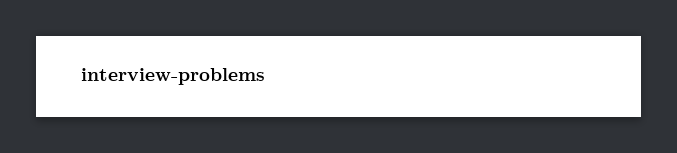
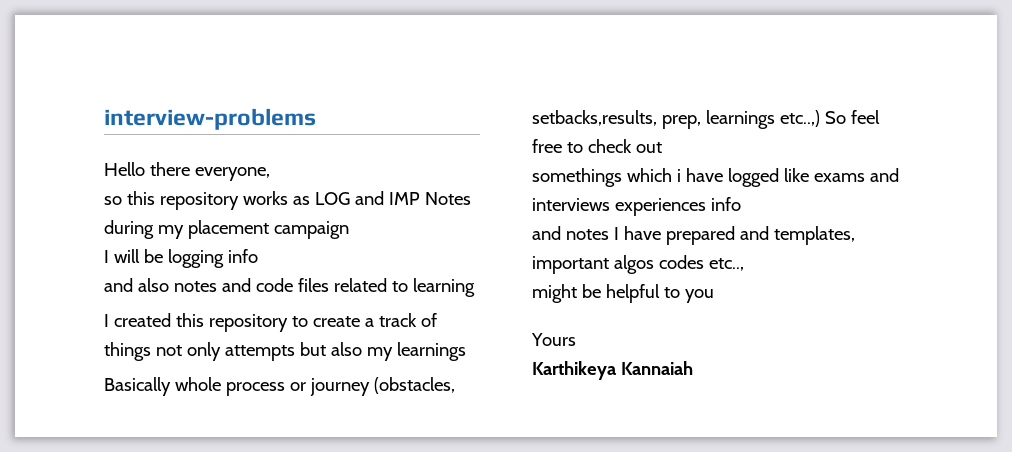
+ Hello there everyone,
+ so this repository works as LOG and IMP Notes during my placement campaign
+ I will be logging info
+ and also notes and code files related to learning
+ I created this repository to create a track of things not only attempts but also my learnings
+ Basically whole process or journey (obstacles, setbacks,results, prep, learnings etc..,) So feel free to check out
+ somethings which i have logged like exams and interviews experiences info
+ and notes I have prepared and templates, important algos codes etc..,
+ might be helpful to you
+ Yours
+ Karthikeya Kannaiah

